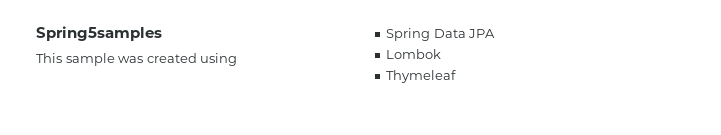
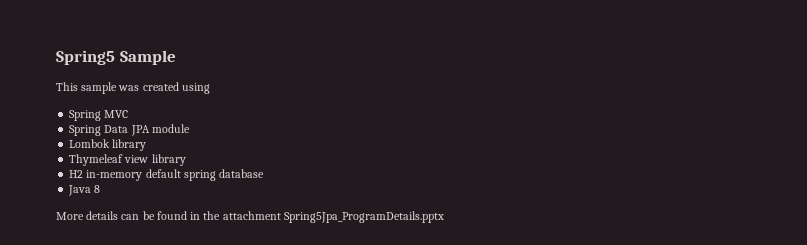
- Spring5samples
+ Spring5 Sample
+ Spring MVC
- Spring Data JPA
+ Spring Data JPA module
- Lombok
+ Lombok library
- Thymeleaf
+ Thymeleaf view library
+ H2 in-memory default spring database
+ Java 8
+ More details can be found in the attachment Spring5Jpa_ProgramDetails.pptx

